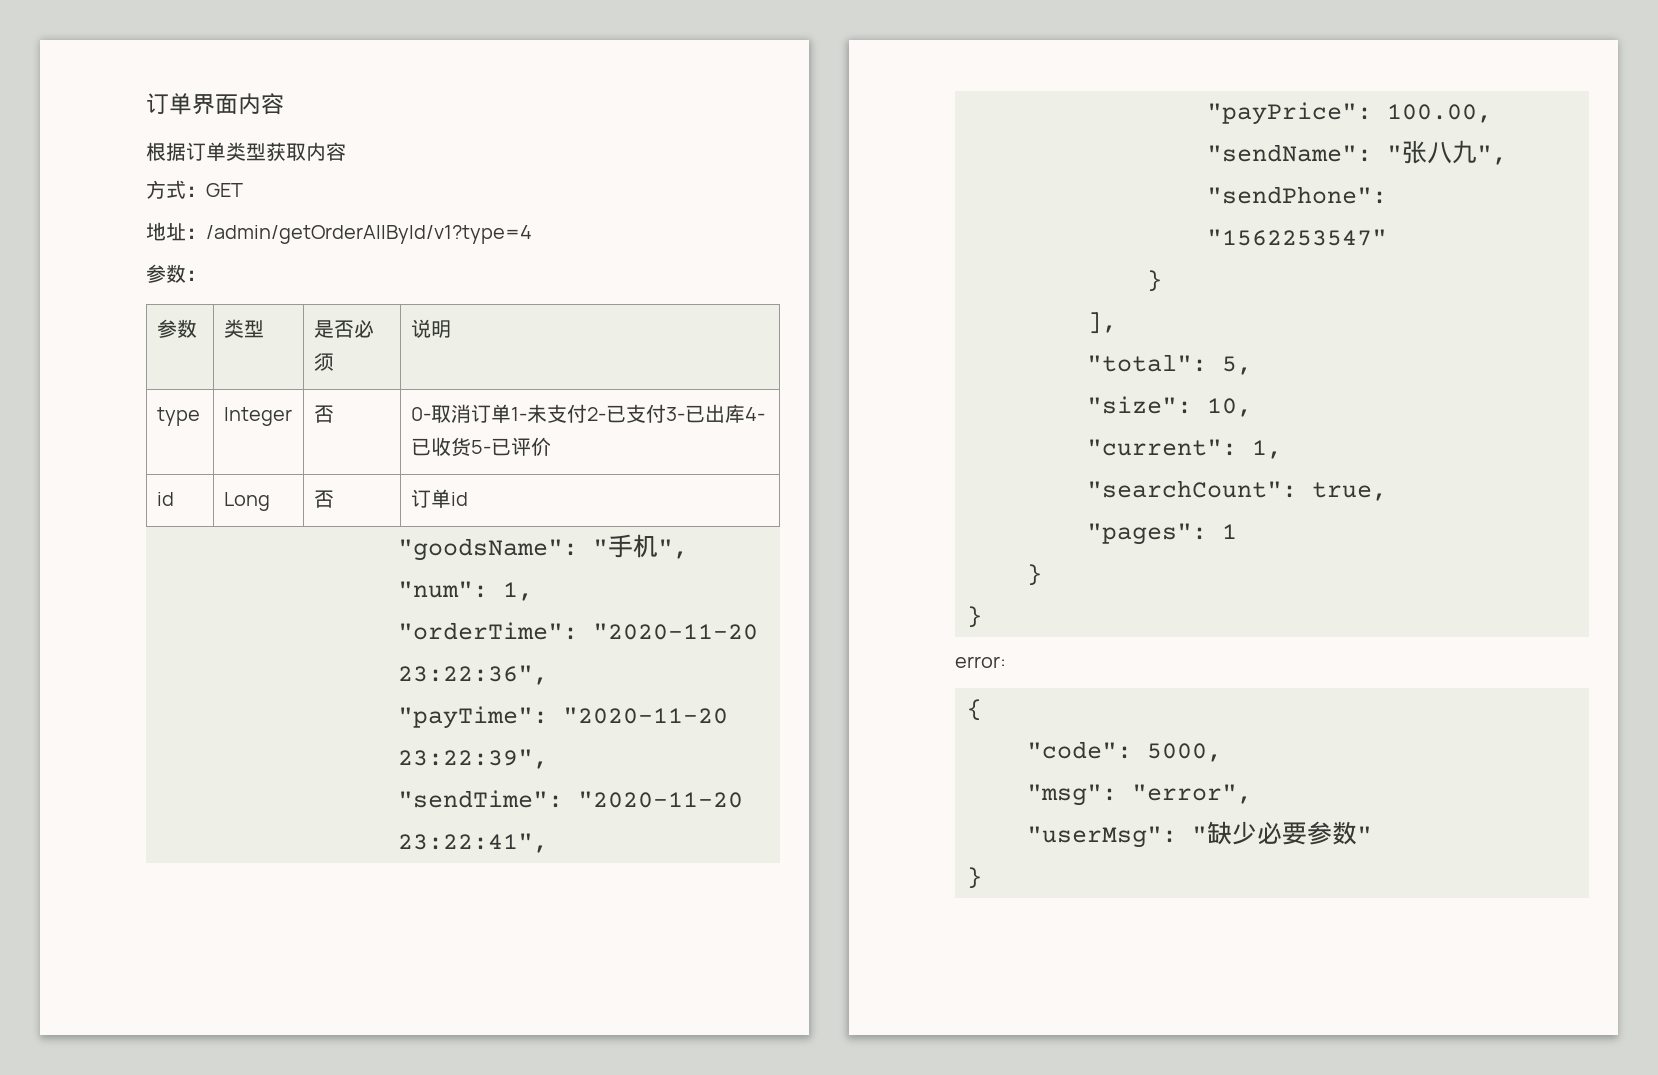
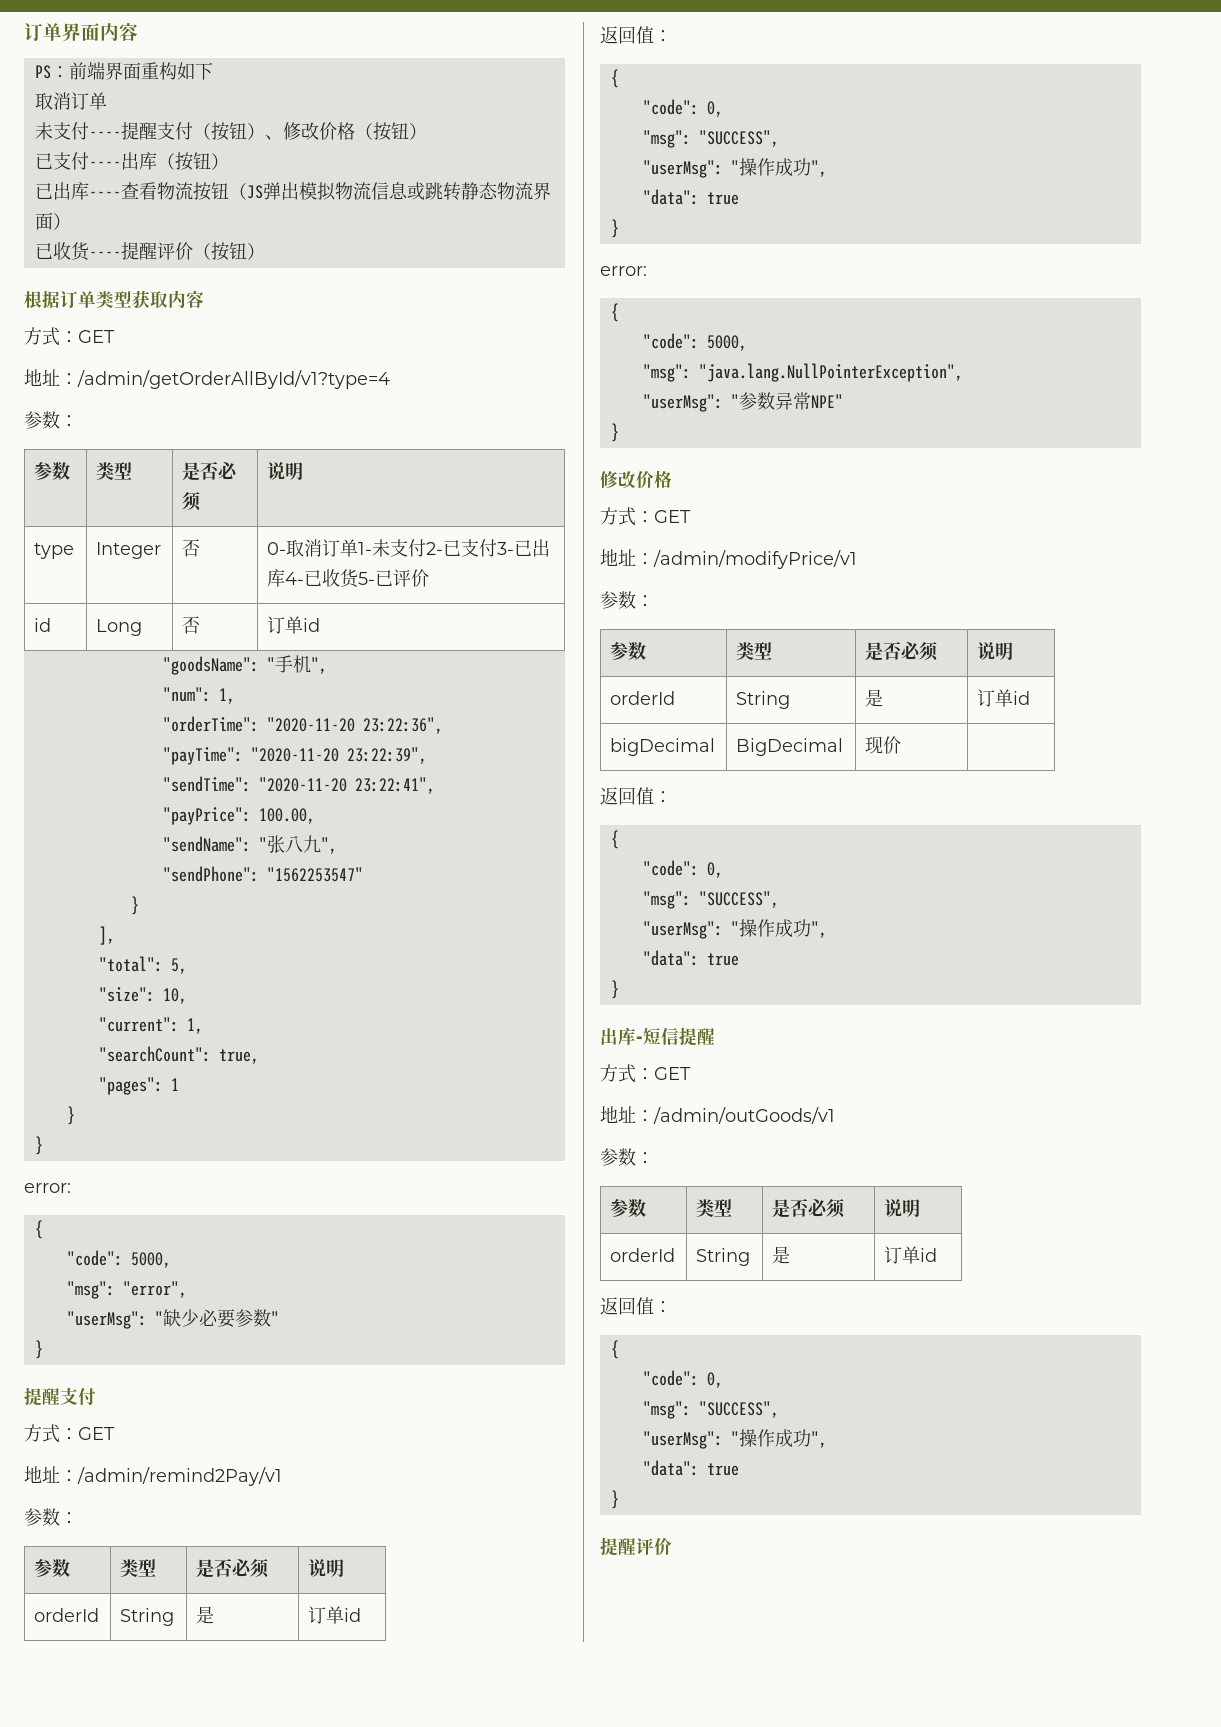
+ PS：前端界面重构如下
+ 取消订单
+ 未支付----提醒支付（按钮）、修改价格（按钮）
+ 已支付----出库（按钮）
+ 已出库----查看物流按钮（JS弹出模拟物流信息或跳转静态物流界面）
+ 已收货----提醒评价（按钮）
  "userMsg": "缺少必要参数"
  }
+ 提醒支付
+ 方式：GET
+ 地址：/admin/remind2Pay/v1
+ 参数：
+ 参数 | 类型 | 是否必须 | 说明
+ orderId | String | 是 | 订单id
+ 返回值：
+ {
+ "code": 0,
+ "msg": "SUCCESS",
+ "userMsg": "操作成功",
+ "data": true
+ }
+ error:
+ {
+ "code": 5000,
+ "msg": "java.lang.NullPointerException",
+ "userMsg": "参数异常NPE"
+ }
+ 修改价格
+ 方式：GET
+ 地址：/admin/modifyPrice/v1
+ 参数：
+ 参数 | 类型 | 是否必须 | 说明
+ orderId | String | 是 | 订单id
+ bigDecimal | BigDecimal | 现价 |
+ 返回值：
+ {
+ "code": 0,
+ "msg": "SUCCESS",
+ "userMsg": "操作成功",
+ "data": true
+ }
+ 出库-短信提醒
+ 方式：GET
+ 地址：/admin/outGoods/v1
+ 参数：
+ 参数 | 类型 | 是否必须 | 说明
+ orderId | String | 是 | 订单id
+ 返回值：
+ {
+ "code": 0,
+ "msg": "SUCCESS",
+ "userMsg": "操作成功",
+ "data": true
+ }
+ 提醒评价

